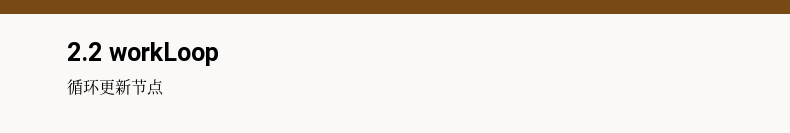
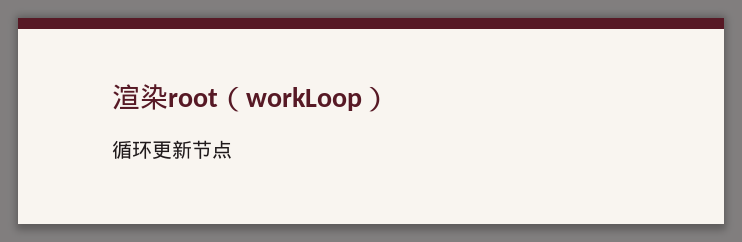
- 2.2 workLoop
+ 渲染root（workLoop）

